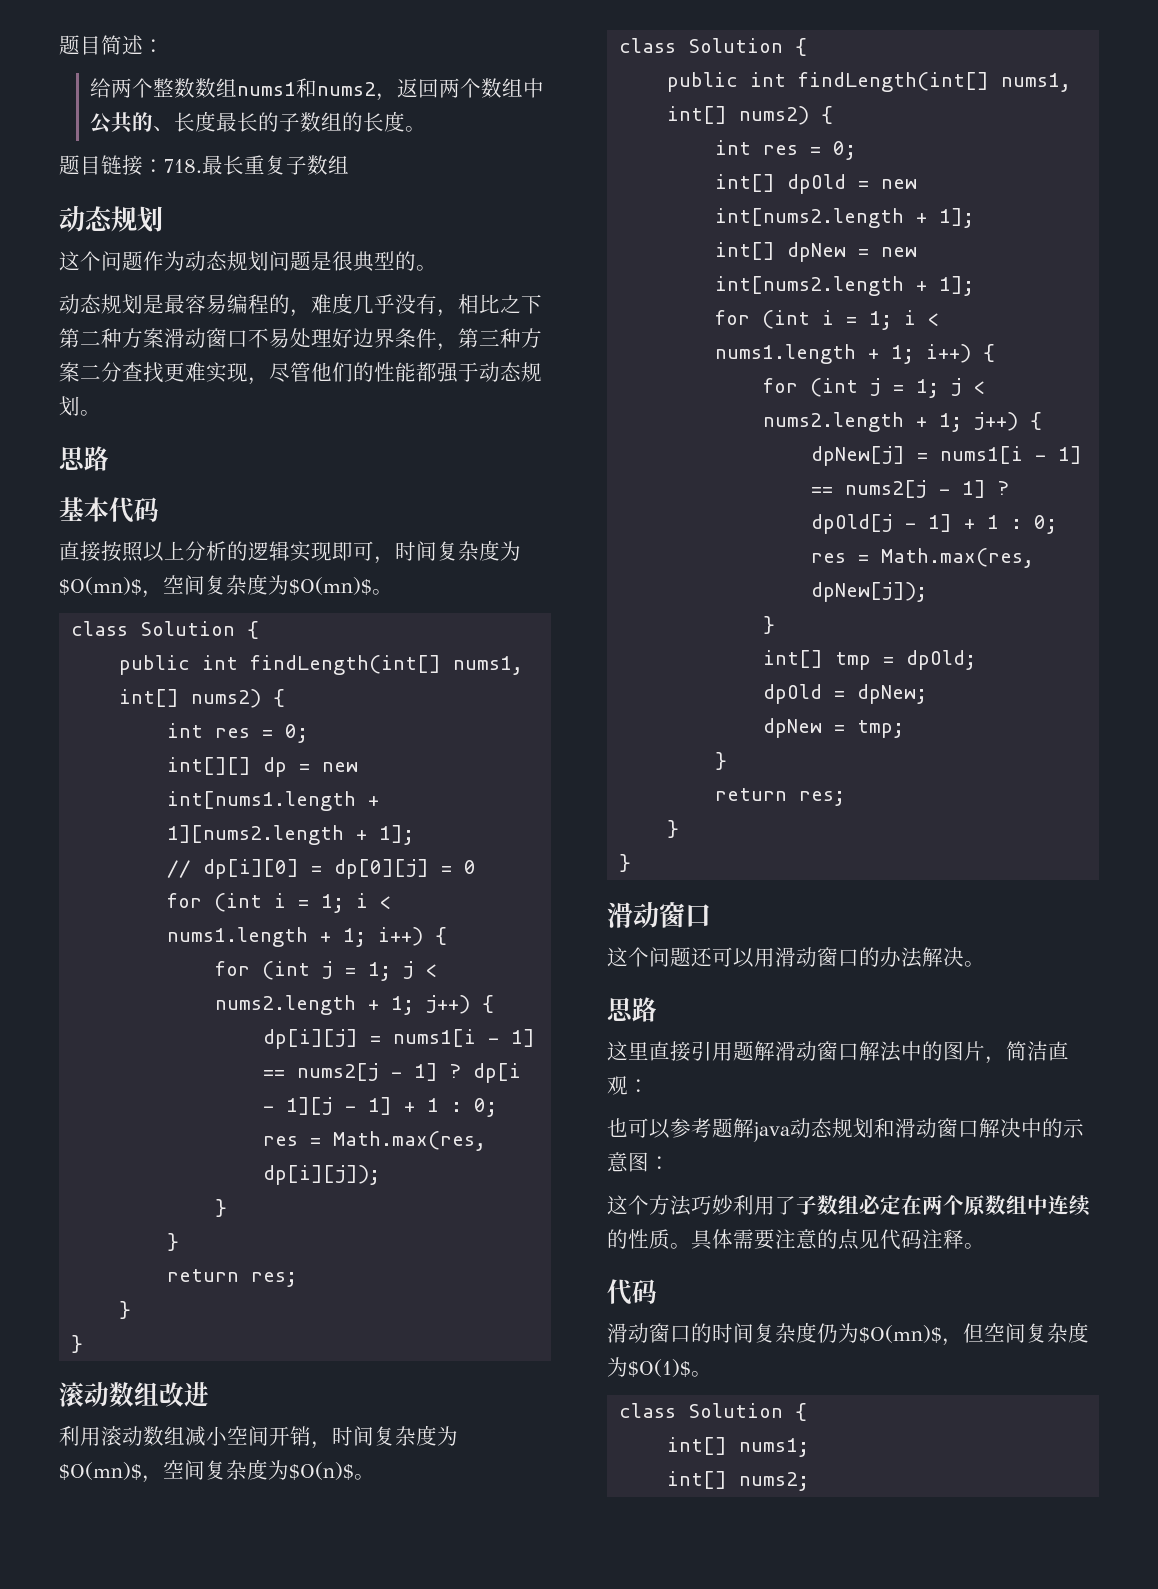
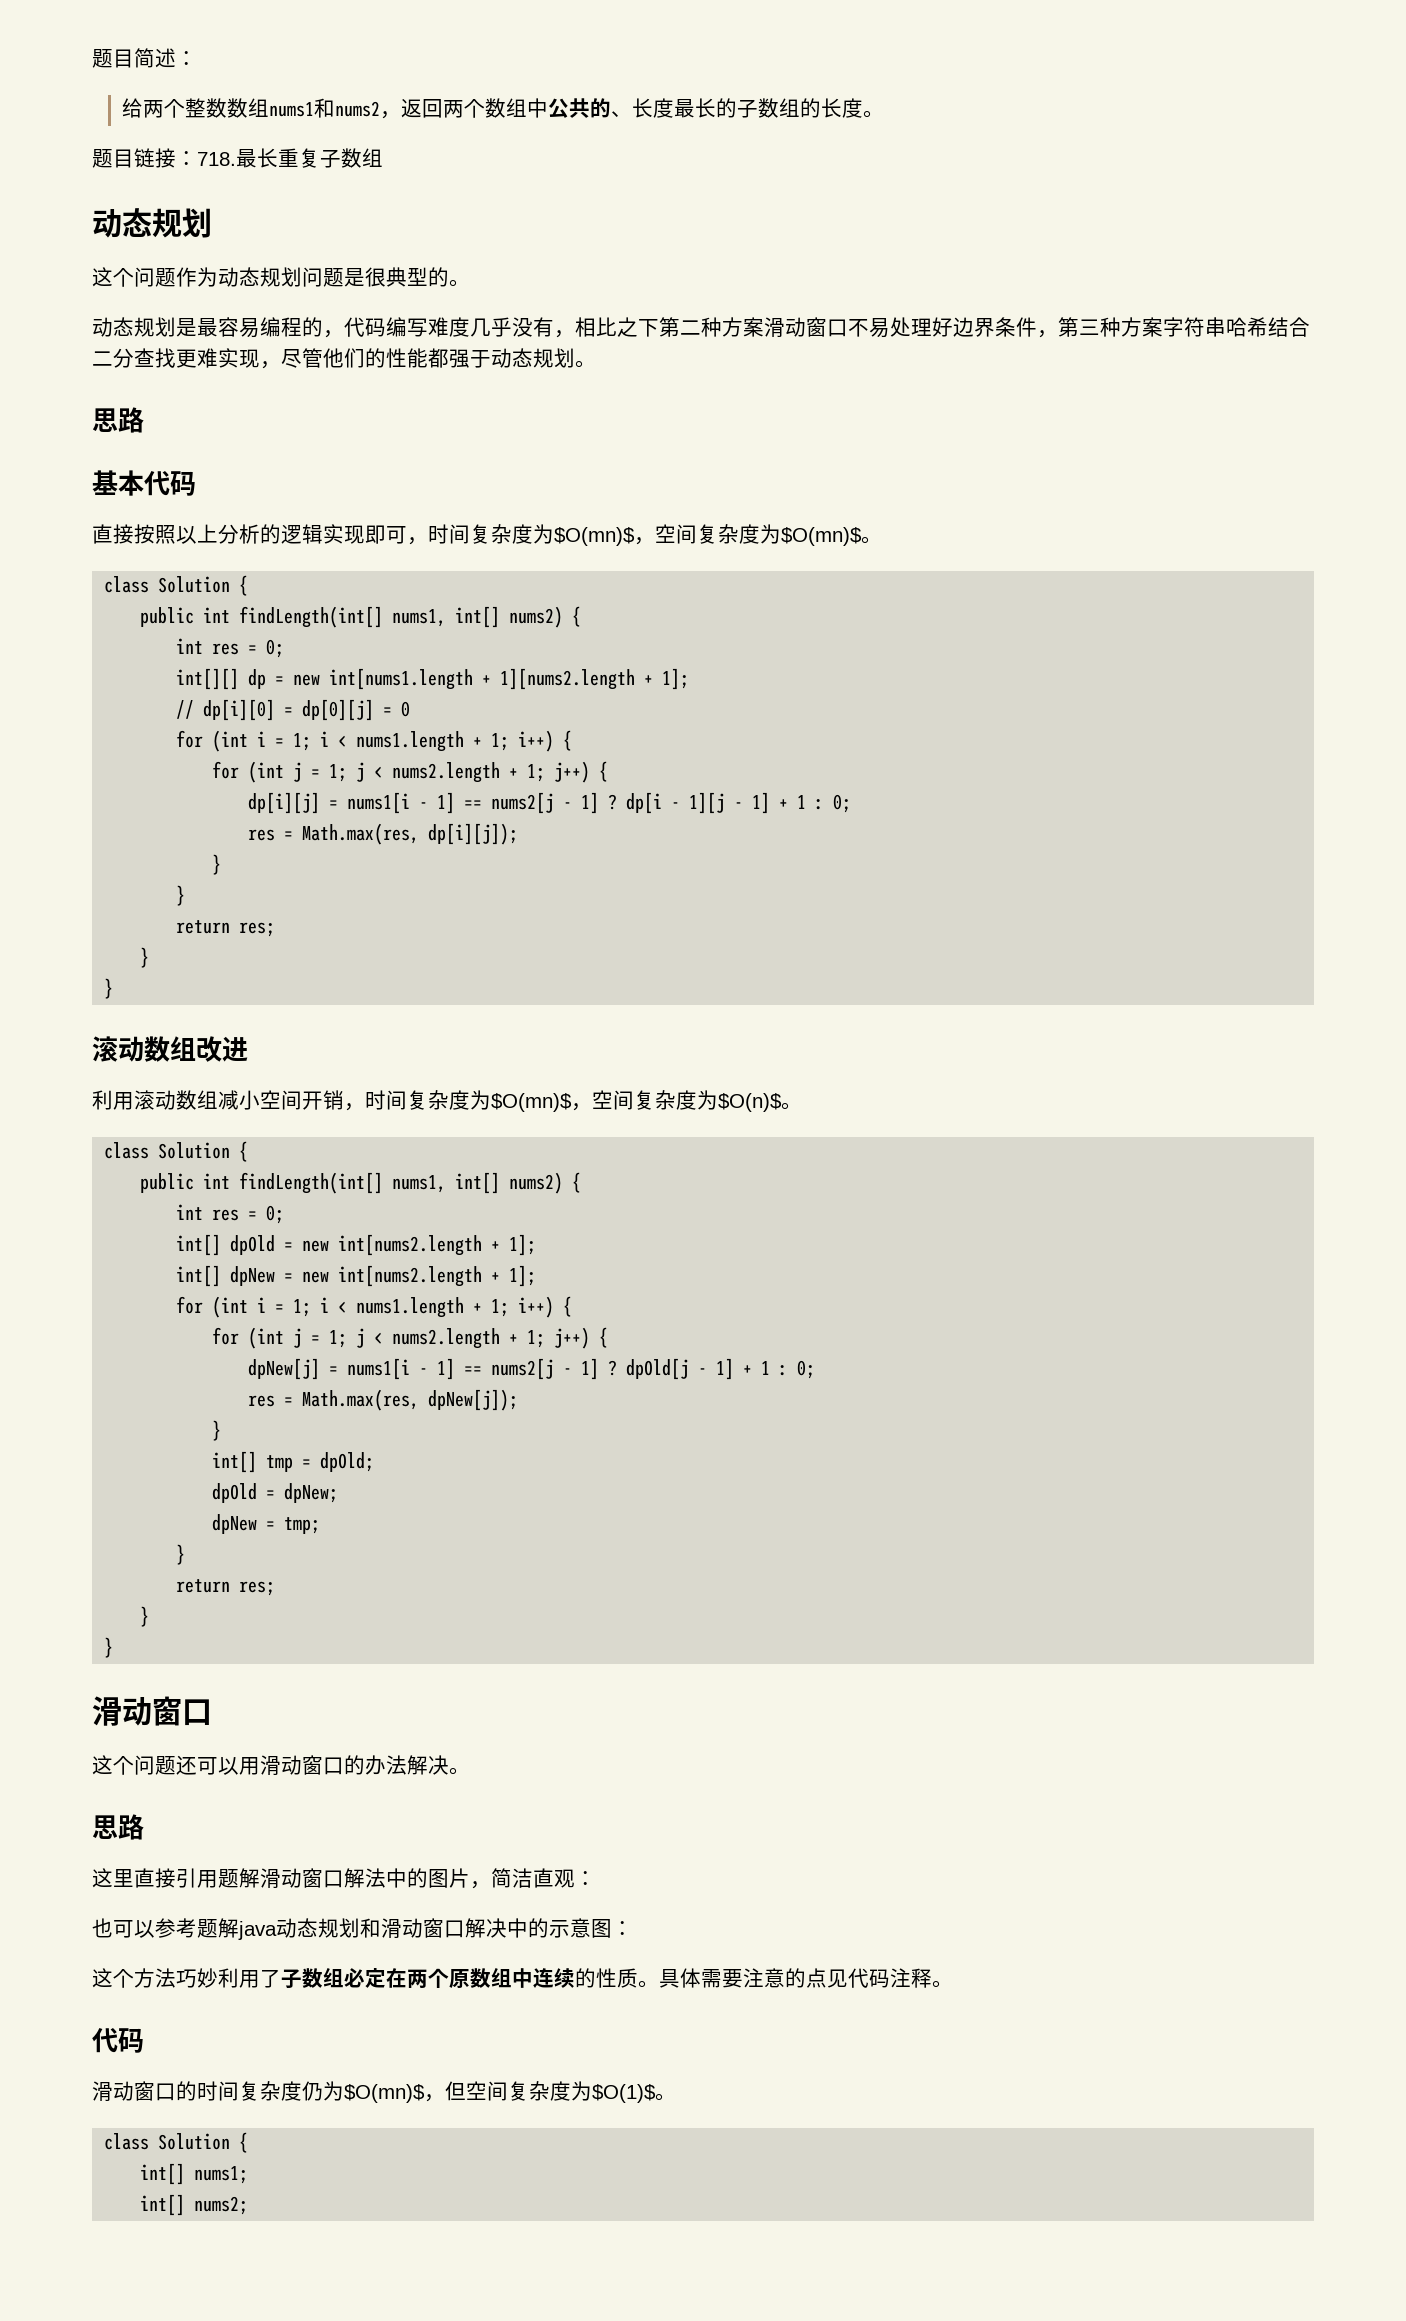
- 动态规划是最容易编程的，难度几乎没有，相比之下第二种方案滑动窗口不易处理好边界条件，第三种方案二分查找更难实现，尽管他们的性能都强于动态规划。
+ 动态规划是最容易编程的，代码编写难度几乎没有，相比之下第二种方案滑动窗口不易处理好边界条件，第三种方案字符串哈希结合二分查找更难实现，尽管他们的性能都强于动态规划。

